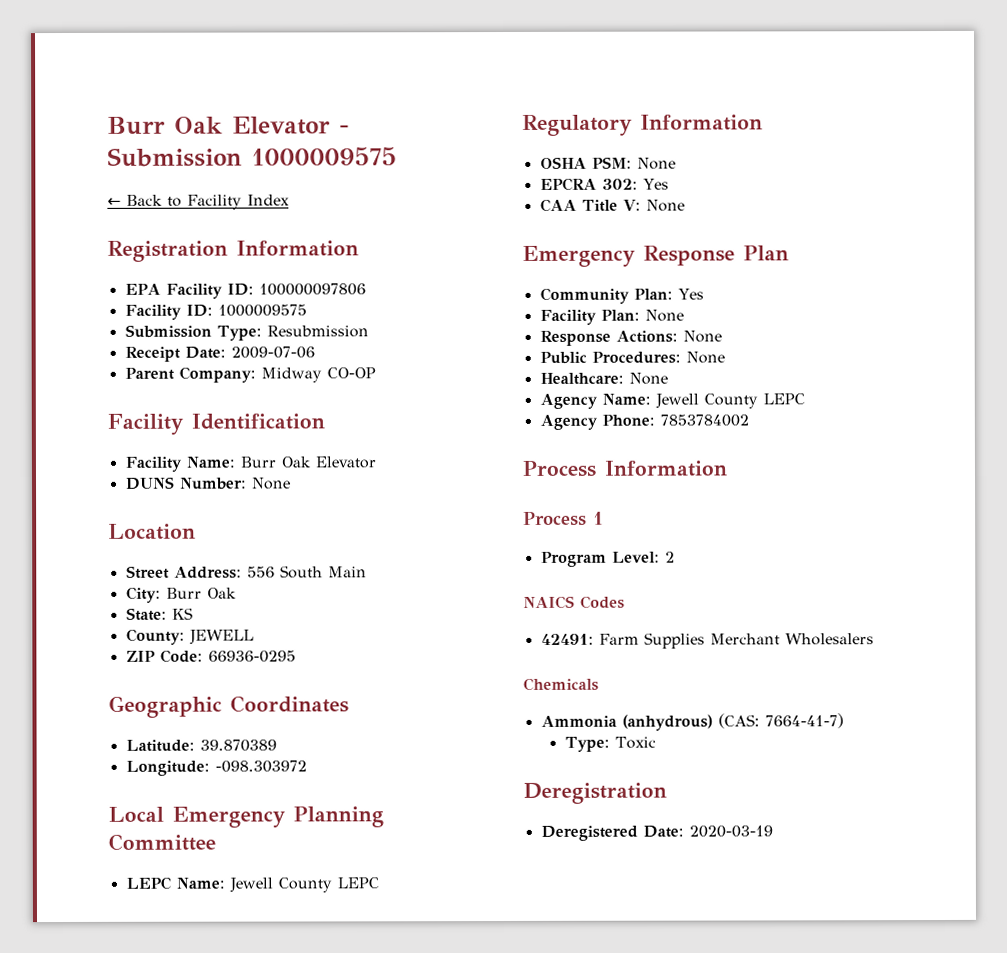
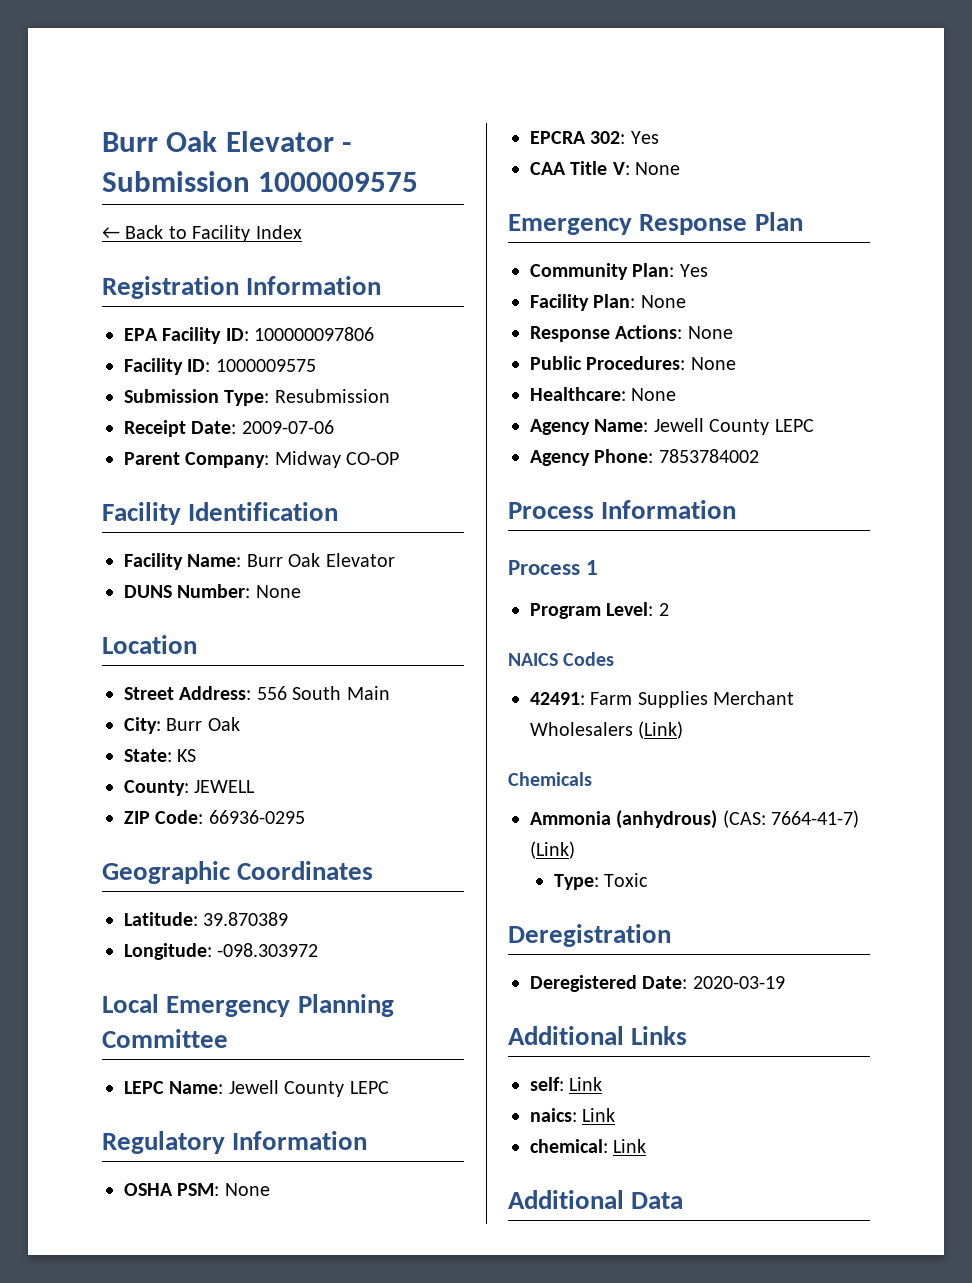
- 42491: Farm Supplies Merchant Wholesalers
+ 42491: Farm Supplies Merchant Wholesalers (Link)
- Ammonia (anhydrous) (CAS: 7664-41-7)
+ Ammonia (anhydrous) (CAS: 7664-41-7) (Link)
+ Additional Links
+ self: Link
+ naics: Link
+ chemical: Link
+ Additional Data

